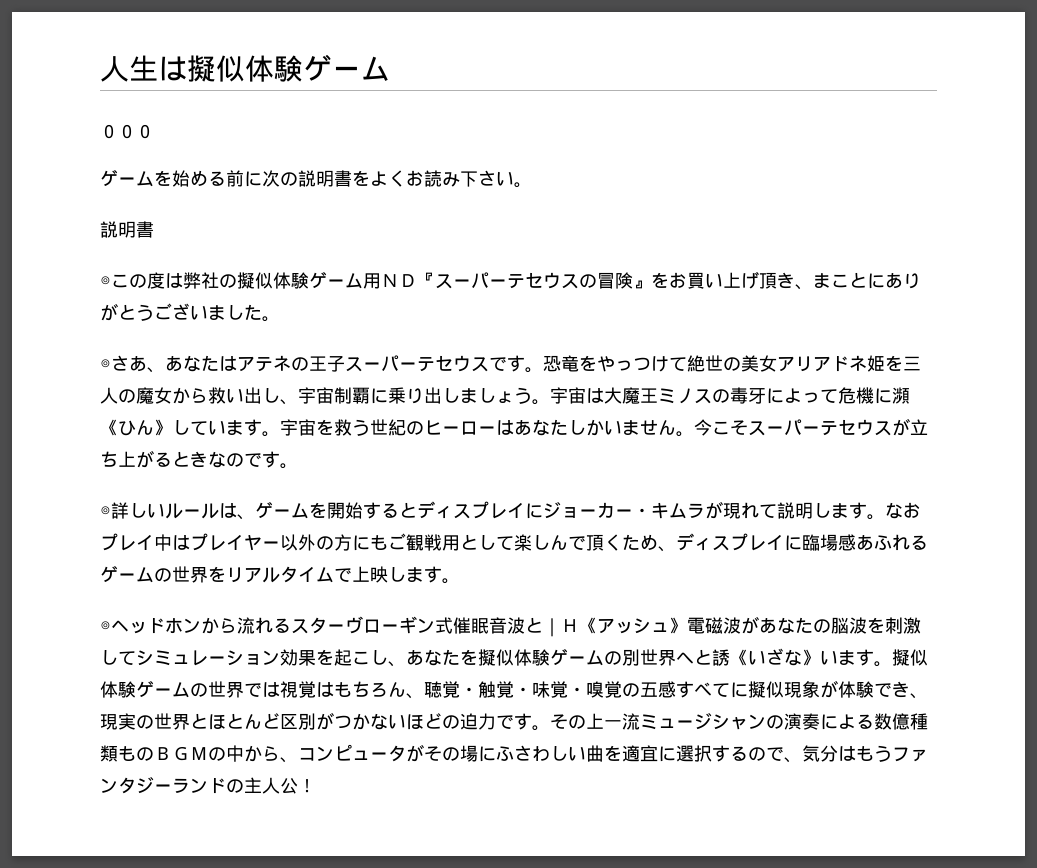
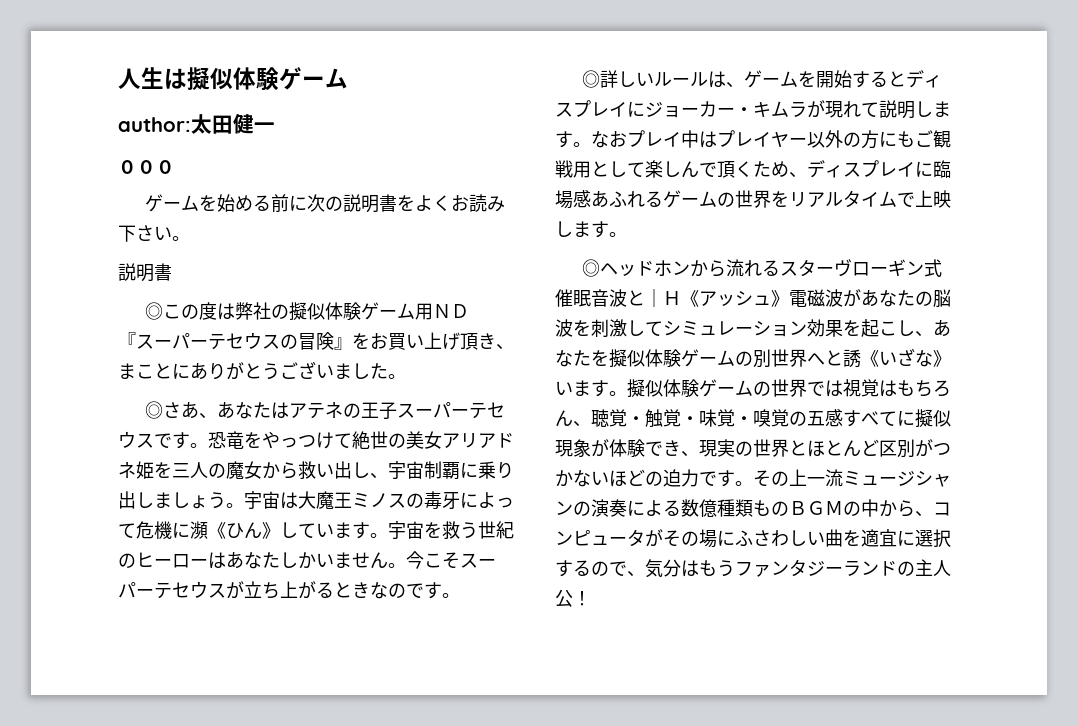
+ author:太田健一

